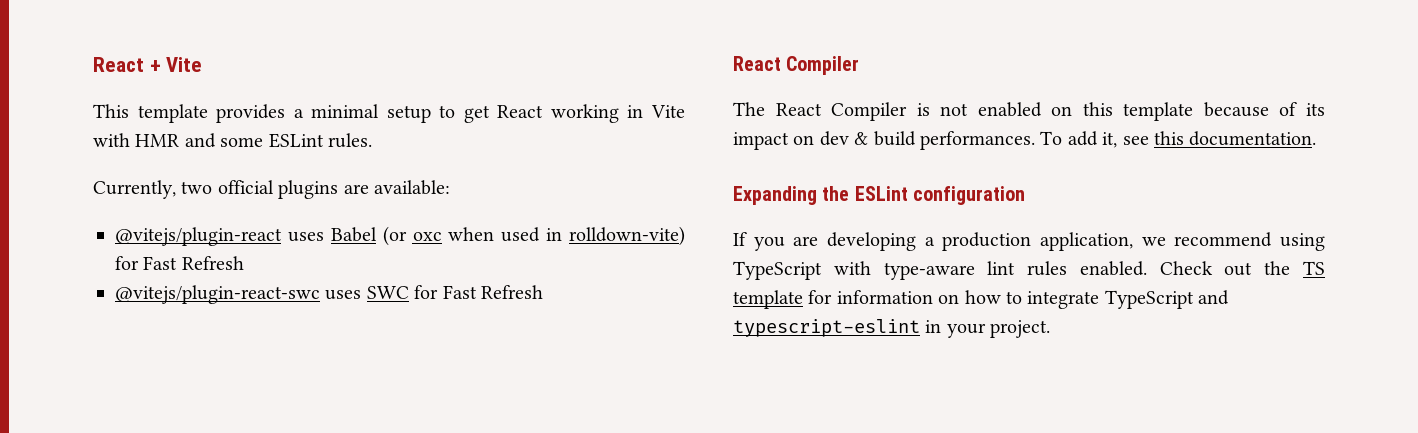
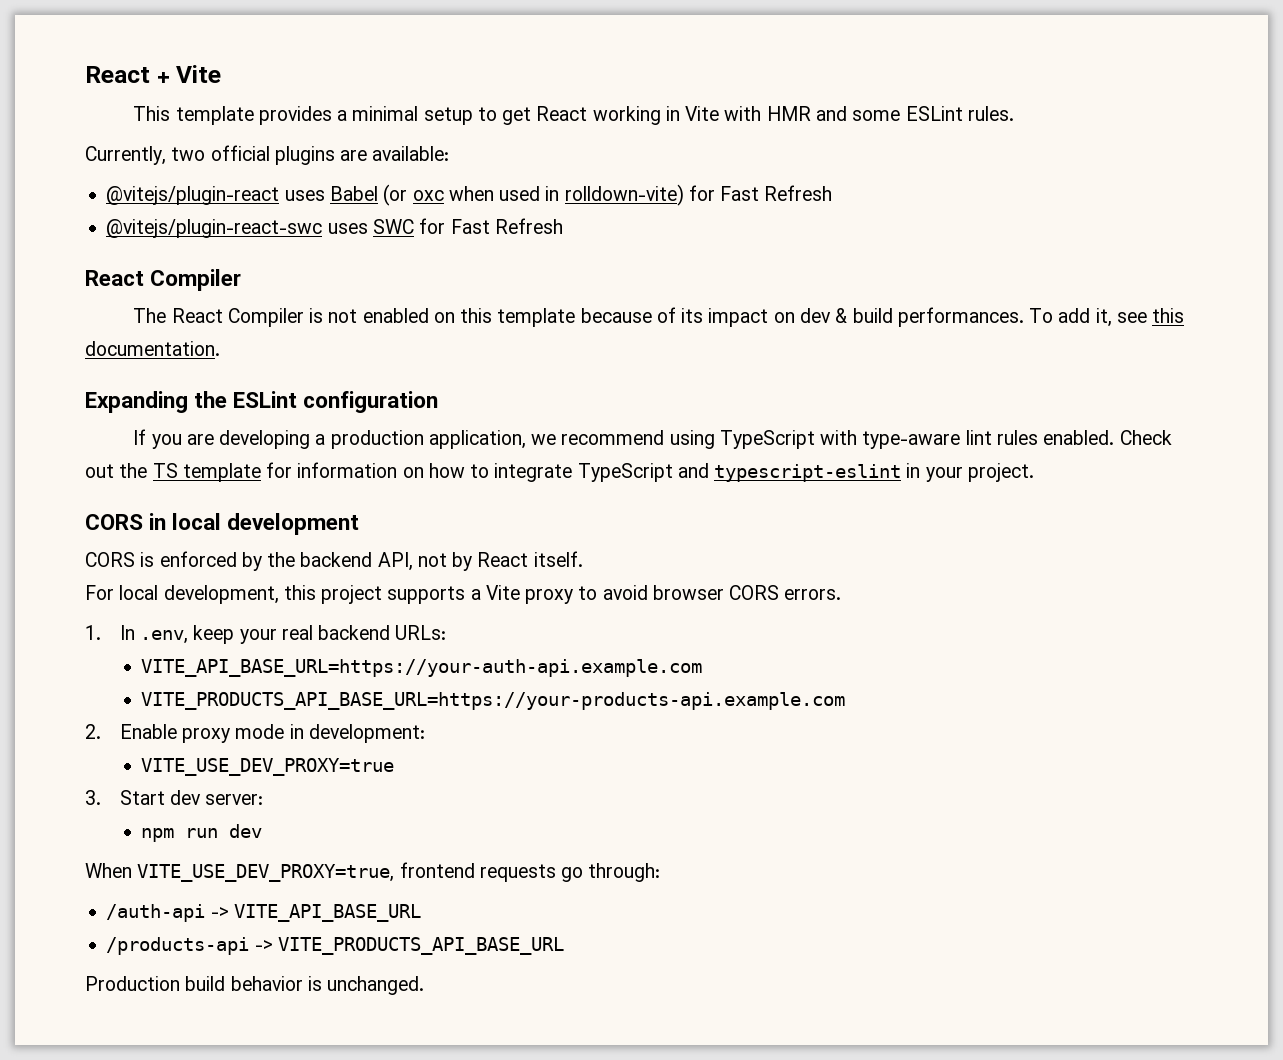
+ CORS in local development
+ CORS is enforced by the backend API, not by React itself.
+ For local development, this project supports a Vite proxy to avoid browser CORS errors.
+ 1. In .env, keep your real backend URLs:
+ VITE_API_BASE_URL=https://your-auth-api.example.com
+ VITE_PRODUCTS_API_BASE_URL=https://your-products-api.example.com
+ 2. Enable proxy mode in development:
+ VITE_USE_DEV_PROXY=true
+ 3. Start dev server:
+ npm run dev
+ When VITE_USE_DEV_PROXY=true, frontend requests go through:
+ /auth-api -> VITE_API_BASE_URL
+ /products-api -> VITE_PRODUCTS_API_BASE_URL
+ Production build behavior is unchanged.

